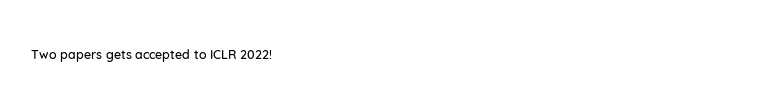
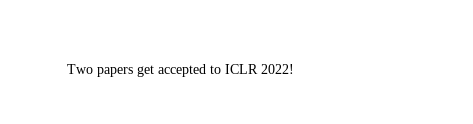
- Two papers gets accepted to ICLR 2022!
+ Two papers get accepted to ICLR 2022!

